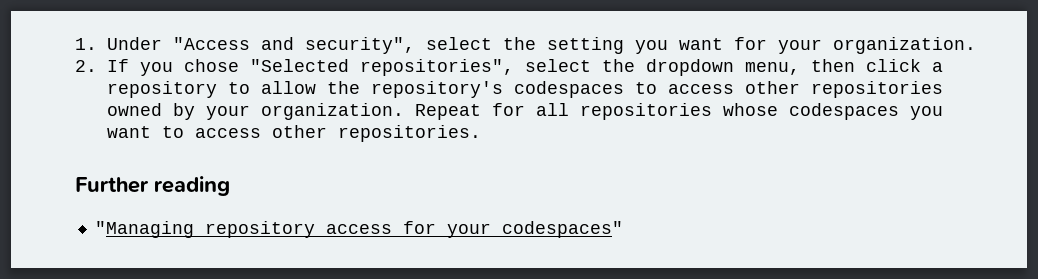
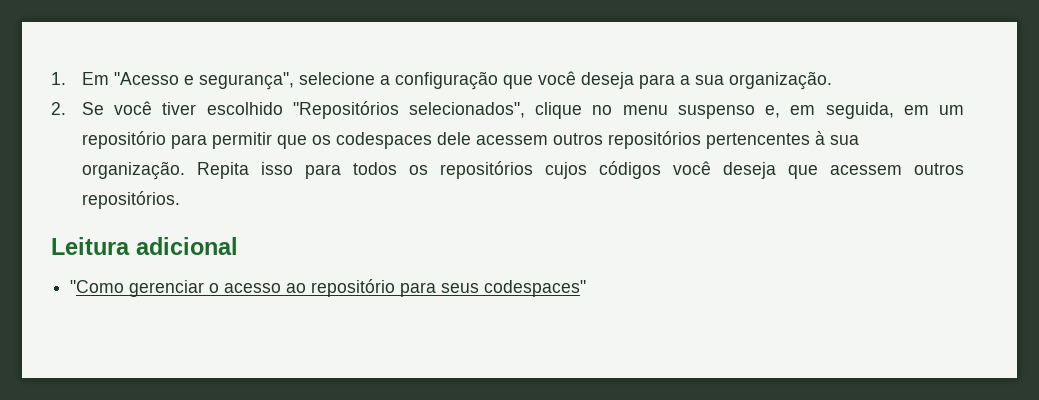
- 1. Under "Access and security", select the setting you want for your organization.
- 2. If you chose "Selected repositories", select the dropdown menu, then click a repository to allow the repository's codespaces to access other repositories owned by your organization. Repeat for all repositories whose codespaces you want to access other repositories.
- Further reading
- "Managing repository access for your codespaces"
+ 1. Em "Acesso e segurança", selecione a configuração que você deseja para a sua organização.
+ 2. Se você tiver escolhido "Repositórios selecionados", clique no menu suspenso e, em seguida, em um repositório para permitir que os codespaces dele acessem outros repositórios pertencentes à sua organização. Repita isso para todos os repositórios cujos códigos você deseja que acessem outros repositórios.
+ Leitura adicional
+ "Como gerenciar o acesso ao repositório para seus codespaces"

